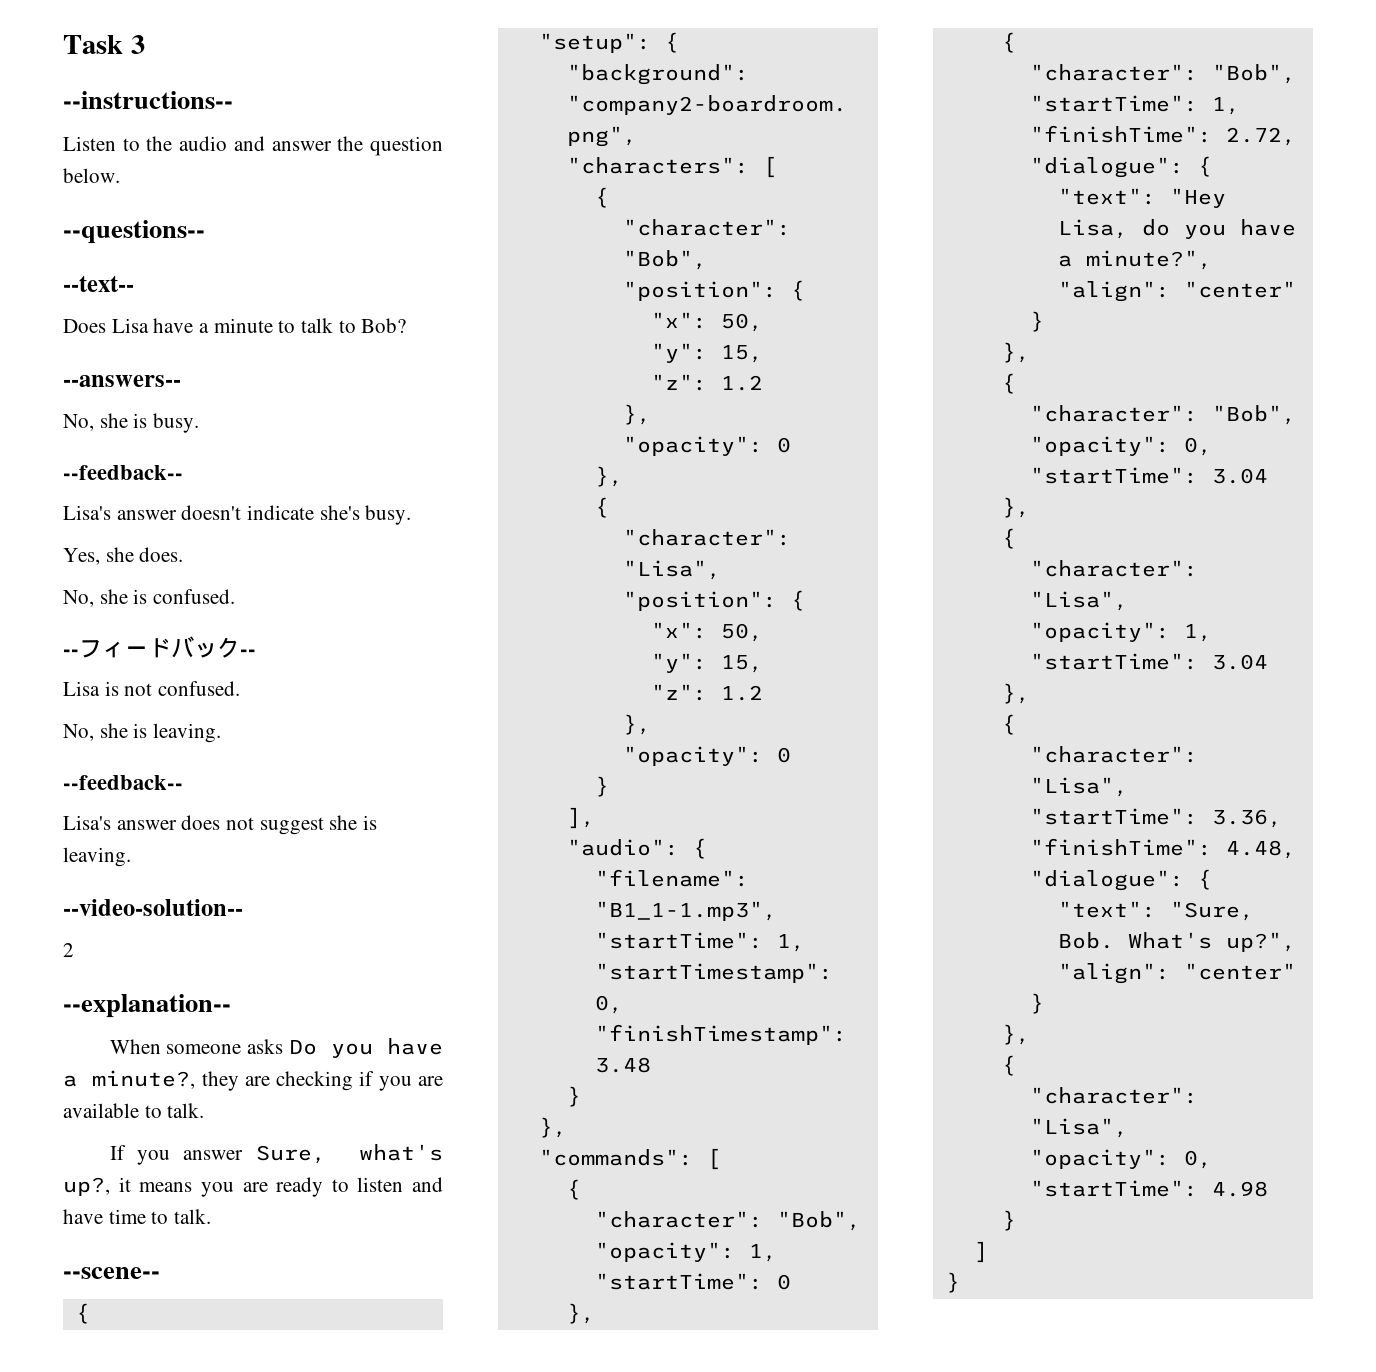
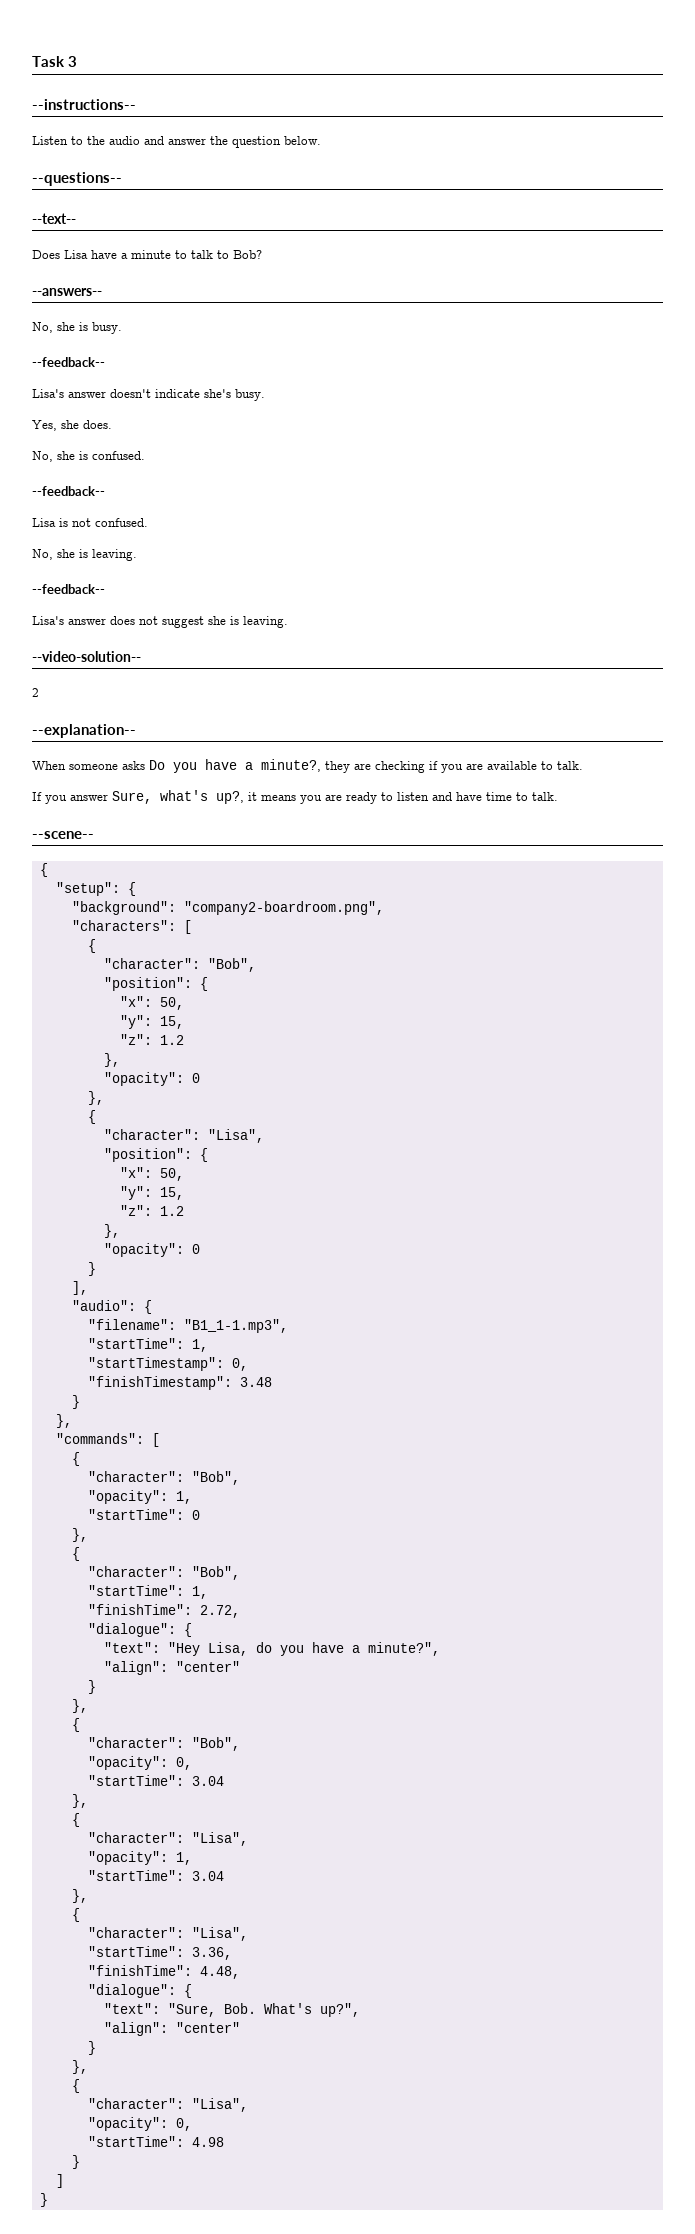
  No, she is confused.
- --フィードバック--
+ --feedback--

